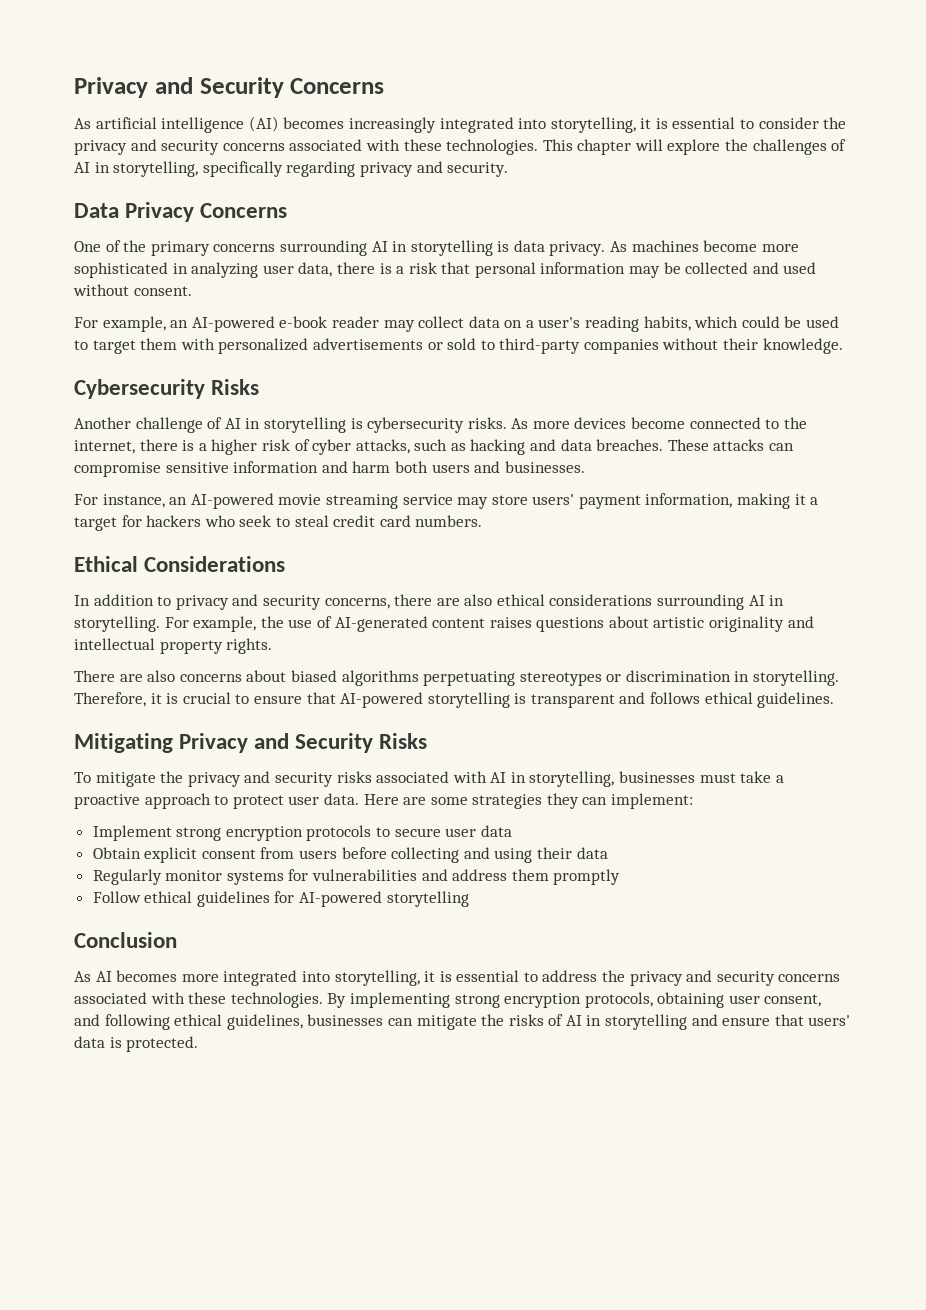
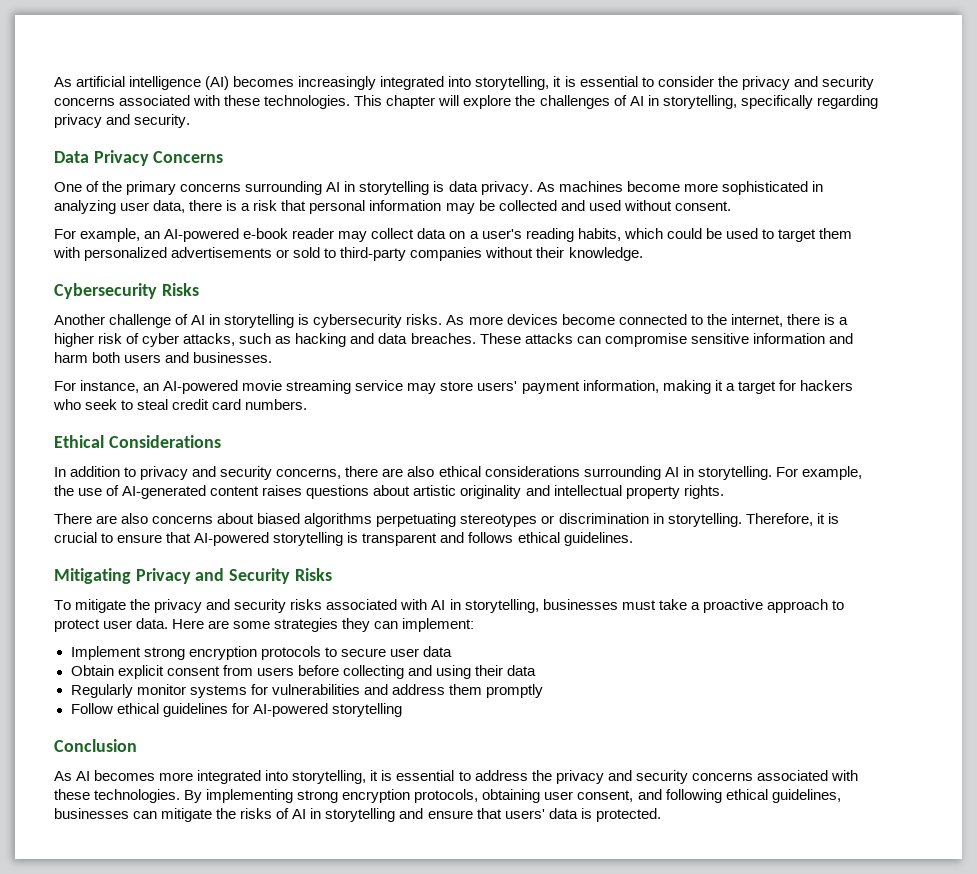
- Privacy and Security Concerns

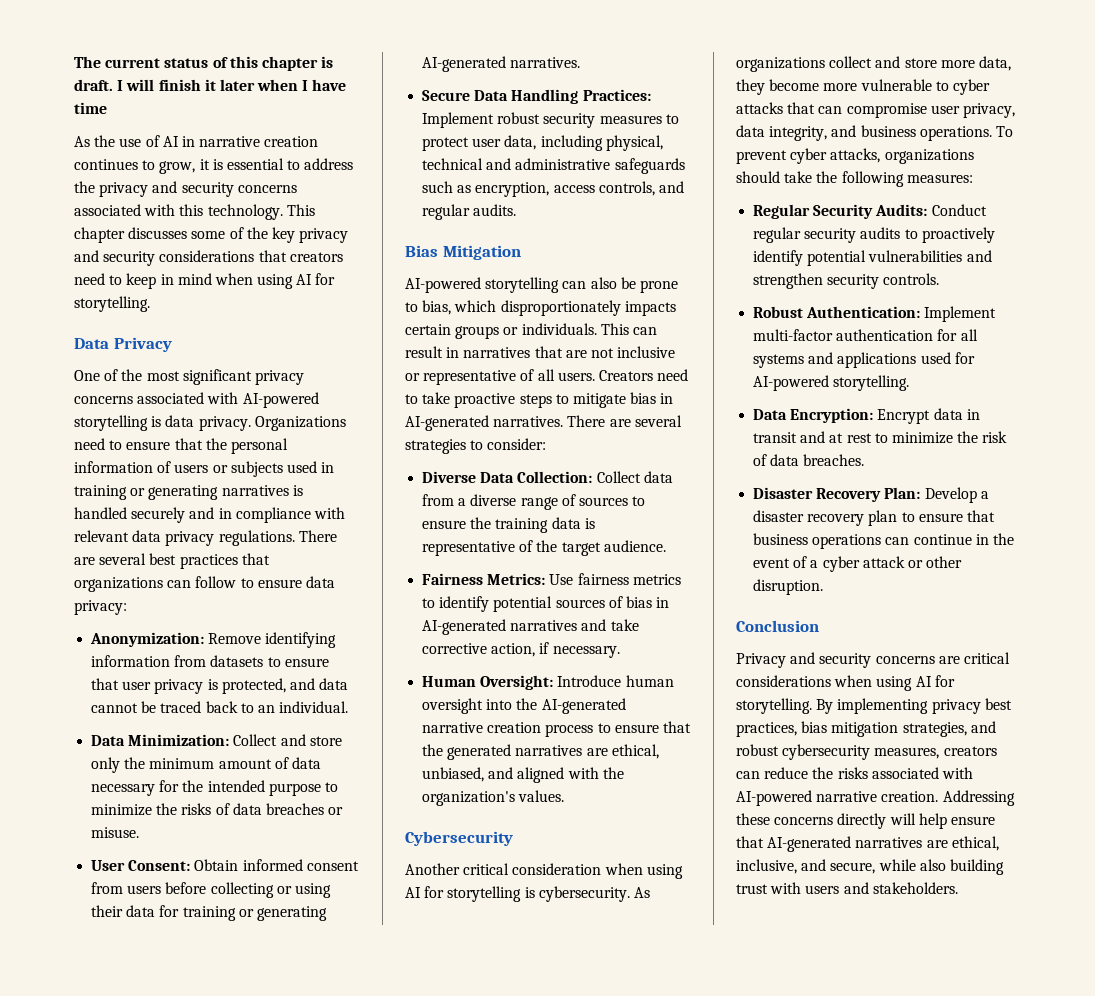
- As artificial intelligence (AI) becomes increasingly integrated into storytelling, it is essential to consider the privacy and security concerns associated with these technologies. This chapter will explore the challenges of AI in storytelling, specifically regarding privacy and security.
- Data Privacy Concerns
- One of the primary concerns surrounding AI in storytelling is data privacy. As machines become more sophisticated in analyzing user data, there is a risk that personal information may be collected and used without consent.
- For example, an AI-powered e-book reader may collect data on a user's reading habits, which could be used to target them with personalized advertisements or sold to third-party companies without their knowledge.
- Cybersecurity Risks
- Another challenge of AI in storytelling is cybersecurity risks. As more devices become connected to the internet, there is a higher risk of cyber attacks, such as hacking and data breaches. These attacks can compromise sensitive information and harm both users and businesses.
- For instance, an AI-powered movie streaming service may store users' payment information, making it a target for hackers who seek to steal credit card numbers.
- Ethical Considerations
- In addition to privacy and security concerns, there are also ethical considerations surrounding AI in storytelling. For example, the use of AI-generated content raises questions about artistic originality and intellectual property rights.
- There are also concerns about biased algorithms perpetuating stereotypes or discrimination in storytelling. Therefore, it is crucial to ensure that AI-powered storytelling is transparent and follows ethical guidelines.
- Mitigating Privacy and Security Risks
- To mitigate the privacy and security risks associated with AI in storytelling, businesses must take a proactive approach to protect user data. Here are some strategies they can implement:
- Implement strong encryption protocols to secure user data
- Obtain explicit consent from users before collecting and using their data
- Regularly monitor systems for vulnerabilities and address them promptly
- Follow ethical guidelines for AI-powered storytelling
+ The current status of this chapter is draft. I will finish it later when I have time
+ As the use of AI in narrative creation continues to grow, it is essential to address the privacy and security concerns associated with this technology. This chapter discusses some of the key privacy and security considerations that creators need to keep in mind when using AI for storytelling.
+ Data Privacy
+ One of the most significant privacy concerns associated with AI-powered storytelling is data privacy. Organizations need to ensure that the personal information of users or subjects used in training or generating narratives is handled securely and in compliance with relevant data privacy regulations. There are several best practices that organizations can follow to ensure data privacy:
+ Anonymization: Remove identifying information from datasets to ensure that user privacy is protected, and data cannot be traced back to an individual.
+ Data Minimization: Collect and store only the minimum amount of data necessary for the intended purpose to minimize the risks of data breaches or misuse.
+ User Consent: Obtain informed consent from users before collecting or using their data for training or generating AI-generated narratives.
+ Secure Data Handling Practices: Implement robust security measures to protect user data, including physical, technical and administrative safeguards such as encryption, access controls, and regular audits.
+ Bias Mitigation
+ AI-powered storytelling can also be prone to bias, which disproportionately impacts certain groups or individuals. This can result in narratives that are not inclusive or representative of all users. Creators need to take proactive steps to mitigate bias in AI-generated narratives. There are several strategies to consider:
+ Diverse Data Collection: Collect data from a diverse range of sources to ensure the training data is representative of the target audience.
+ Fairness Metrics: Use fairness metrics to identify potential sources of bias in AI-generated narratives and take corrective action, if necessary.
+ Human Oversight: Introduce human oversight into the AI-generated narrative creation process to ensure that the generated narratives are ethical, unbiased, and aligned with the organization's values.
+ Cybersecurity
+ Another critical consideration when using AI for storytelling is cybersecurity. As organizations collect and store more data, they become more vulnerable to cyber attacks that can compromise user privacy, data integrity, and business operations. To prevent cyber attacks, organizations should take the following measures:
+ Regular Security Audits: Conduct regular security audits to proactively identify potential vulnerabilities and strengthen security controls.
+ Robust Authentication: Implement multi-factor authentication for all systems and applications used for AI-powered storytelling.
+ Data Encryption: Encrypt data in transit and at rest to minimize the risk of data breaches.
+ Disaster Recovery Plan: Develop a disaster recovery plan to ensure that business operations can continue in the event of a cyber attack or other disruption.
  Conclusion
- As AI becomes more integrated into storytelling, it is essential to address the privacy and security concerns associated with these technologies. By implementing strong encryption protocols, obtaining user consent, and following ethical guidelines, businesses can mitigate the risks of AI in storytelling and ensure that users' data is protected.
+ Privacy and security concerns are critical considerations when using AI for storytelling. By implementing privacy best practices, bias mitigation strategies, and robust cybersecurity measures, creators can reduce the risks associated with AI-powered narrative creation. Addressing these concerns directly will help ensure that AI-generated narratives are ethical, inclusive, and secure, while also building trust with users and stakeholders.

